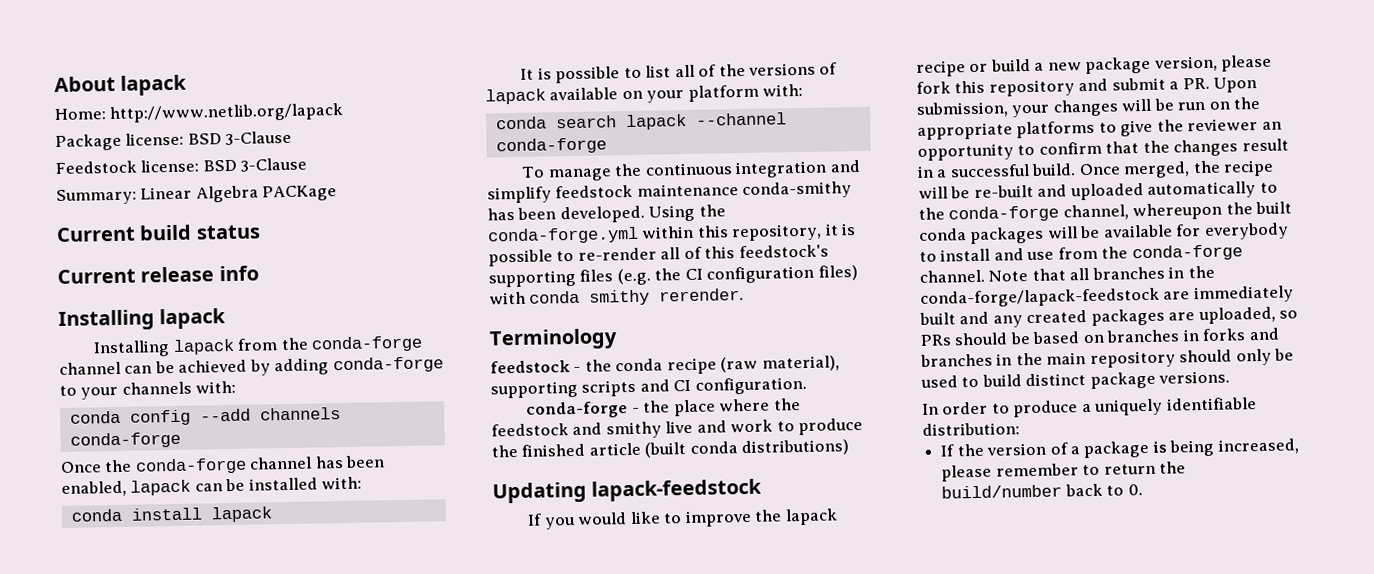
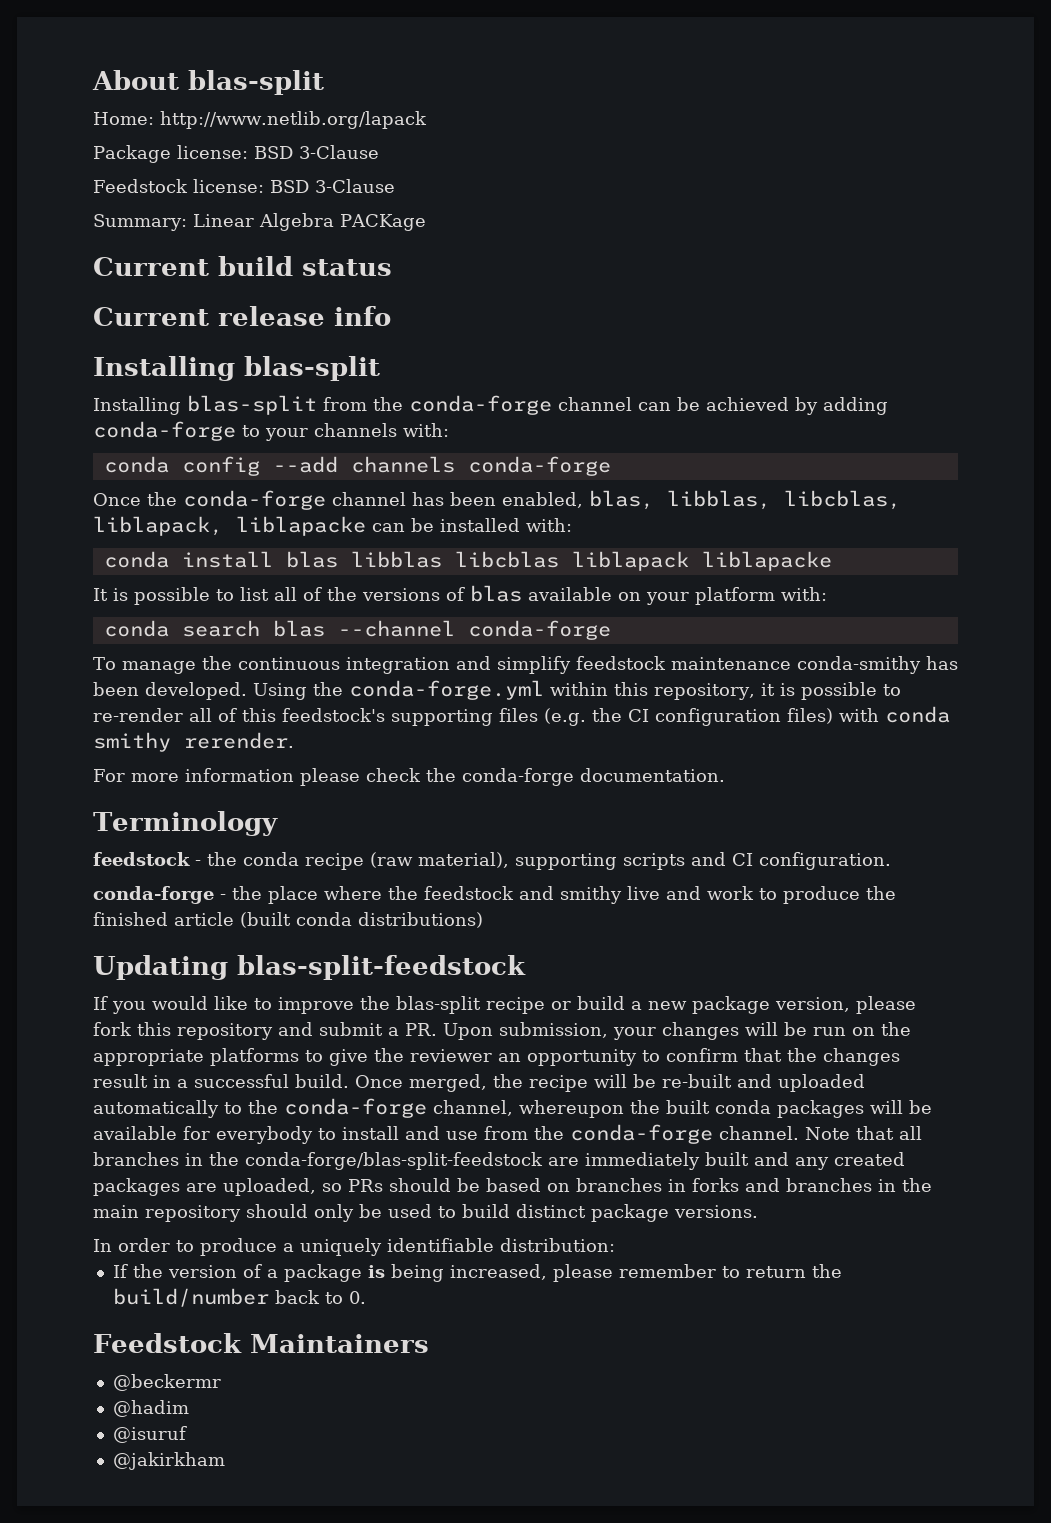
- About lapack
+ About blas-split
  Current release info
- Installing lapack
- Installing lapack from the conda-forge channel can be achieved by adding conda-forge to your channels with:
+ Installing blas-split
+ Installing blas-split from the conda-forge channel can be achieved by adding conda-forge to your channels with:
- Once the conda-forge channel has been enabled, lapack can be installed with:
+ Once the conda-forge channel has been enabled, blas, libblas, libcblas, liblapack, liblapacke can be installed with:
- conda install lapack
+ conda install blas libblas libcblas liblapack liblapacke
- It is possible to list all of the versions of lapack available on your platform with:
+ It is possible to list all of the versions of blas available on your platform with:
- conda search lapack --channel conda-forge
+ conda search blas --channel conda-forge
+ For more information please check the conda-forge documentation.
- Updating lapack-feedstock
+ Updating blas-split-feedstock
- If you would like to improve the lapack recipe or build a new package version, please fork this repository and submit a PR. Upon submission, your changes will be run on the appropriate platforms to give the reviewer an opportunity to confirm that the changes result in a successful build.
+ If you would like to improve the blas-split recipe or build a new package version, please fork this repository and submit a PR. Upon submission, your changes will be run on the appropriate platforms to give the reviewer an opportunity to confirm that the changes result in a successful build.
- Note that all branches in the conda-forge/lapack-feedstock are immediately built and any created packages are uploaded, so PRs should be based on branches in forks and branches in the main repository should only be used to build distinct package versions.
+ Note that all branches in the conda-forge/blas-split-feedstock are immediately built and any created packages are uploaded, so PRs should be based on branches in forks and branches in the main repository should only be used to build distinct package versions.
+ Feedstock Maintainers
+ @beckermr
+ @hadim
+ @isuruf
+ @jakirkham

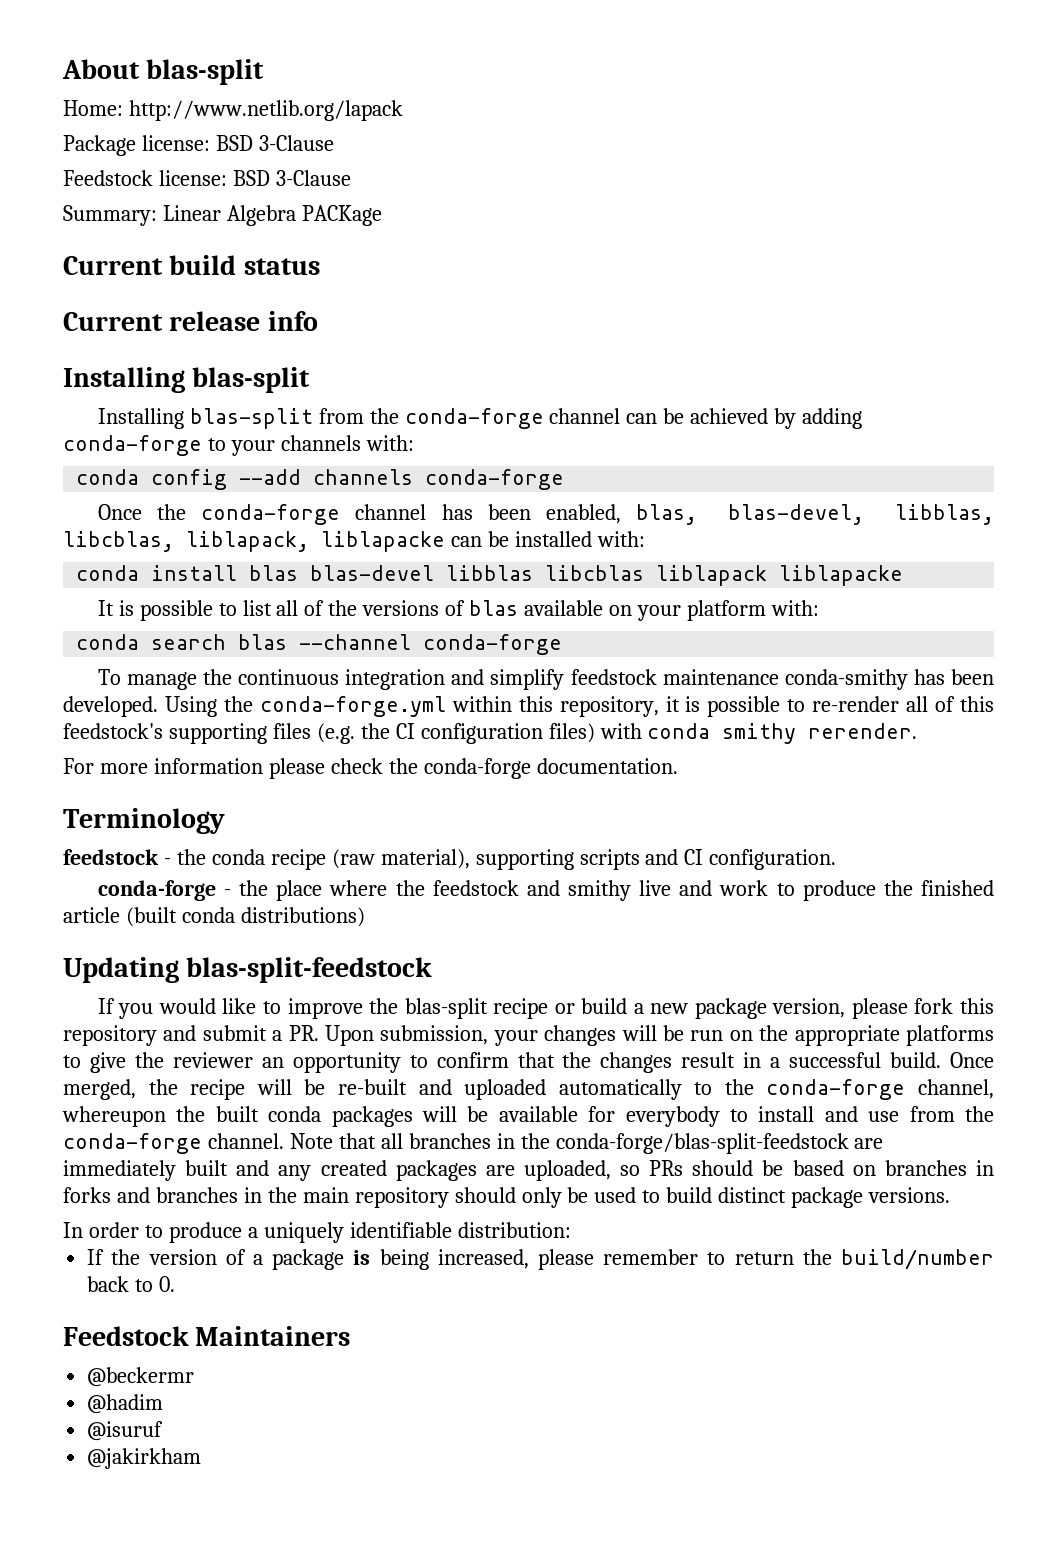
- Once the conda-forge channel has been enabled, blas, libblas, libcblas, liblapack, liblapacke can be installed with:
+ Once the conda-forge channel has been enabled, blas, blas-devel, libblas, libcblas, liblapack, liblapacke can be installed with:
- conda install blas libblas libcblas liblapack liblapacke
+ conda install blas blas-devel libblas libcblas liblapack liblapacke

